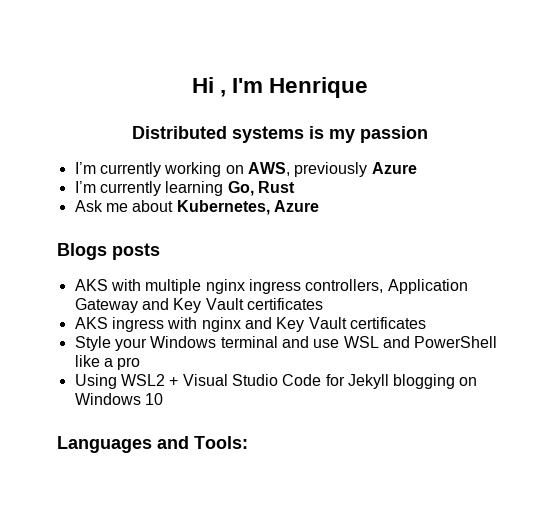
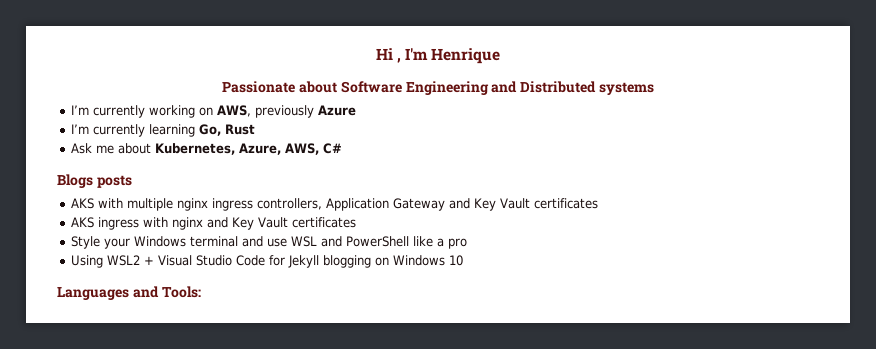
- Distributed systems is my passion
+ Passionate about Software Engineering and Distributed systems
- Ask me about Kubernetes, Azure
+ Ask me about Kubernetes, Azure, AWS, C#

